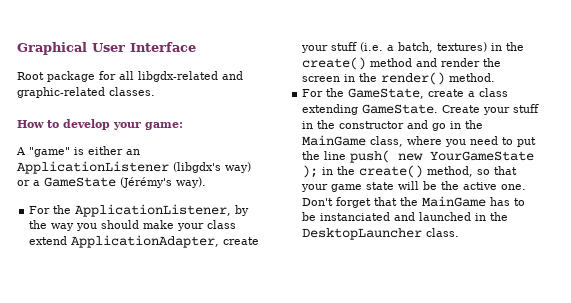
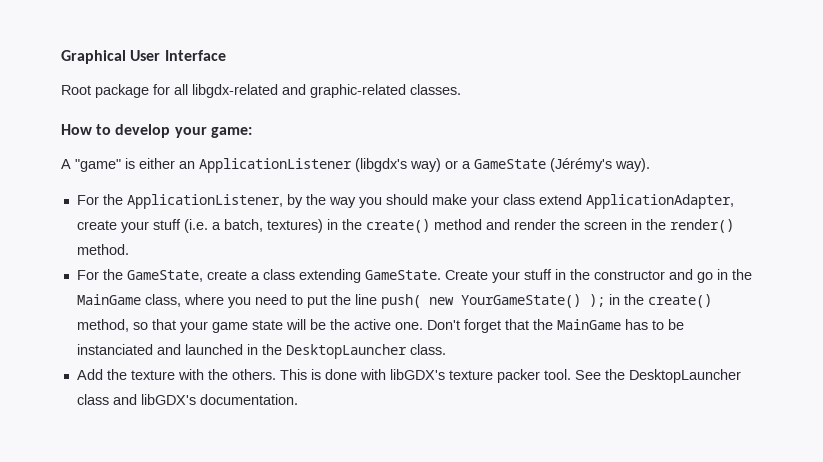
- Create your stuff in the constructor and go in the MainGame class, where you need to put the line push( new YourGameState ); in the create() method, so that your game state will be the active one.
+ Create your stuff in the constructor and go in the MainGame class, where you need to put the line push( new YourGameState() ); in the create() method, so that your game state will be the active one.
+ Add the texture with the others. This is done with libGDX's texture packer tool. See the DesktopLauncher class and libGDX's documentation.

